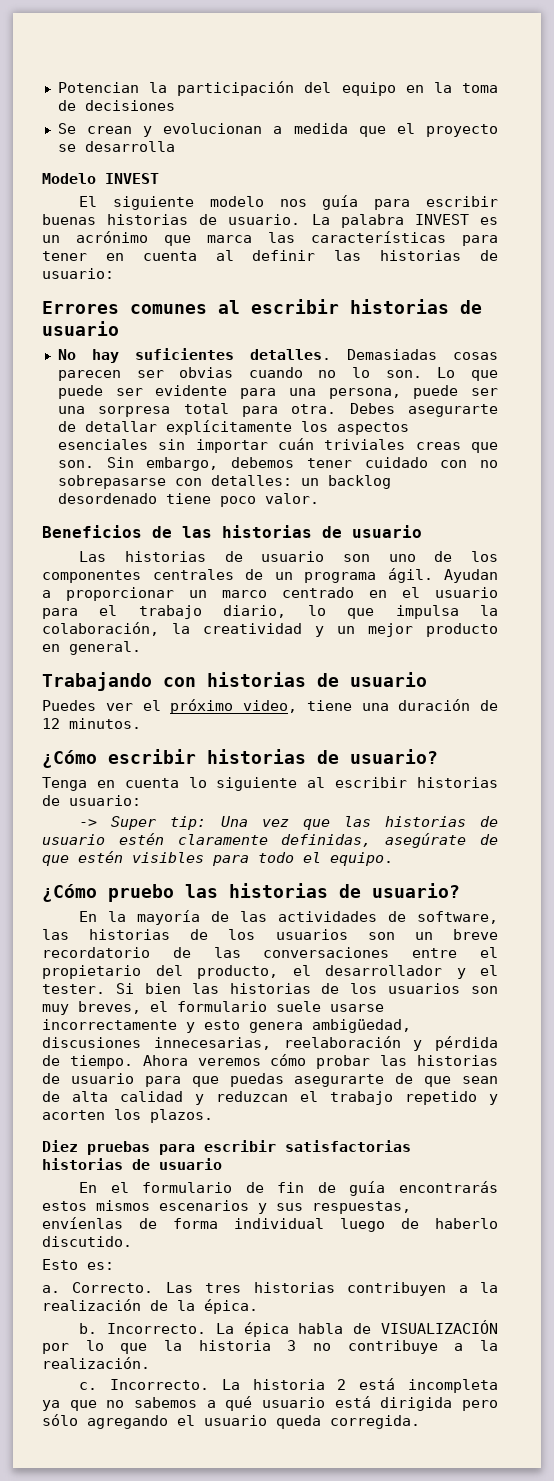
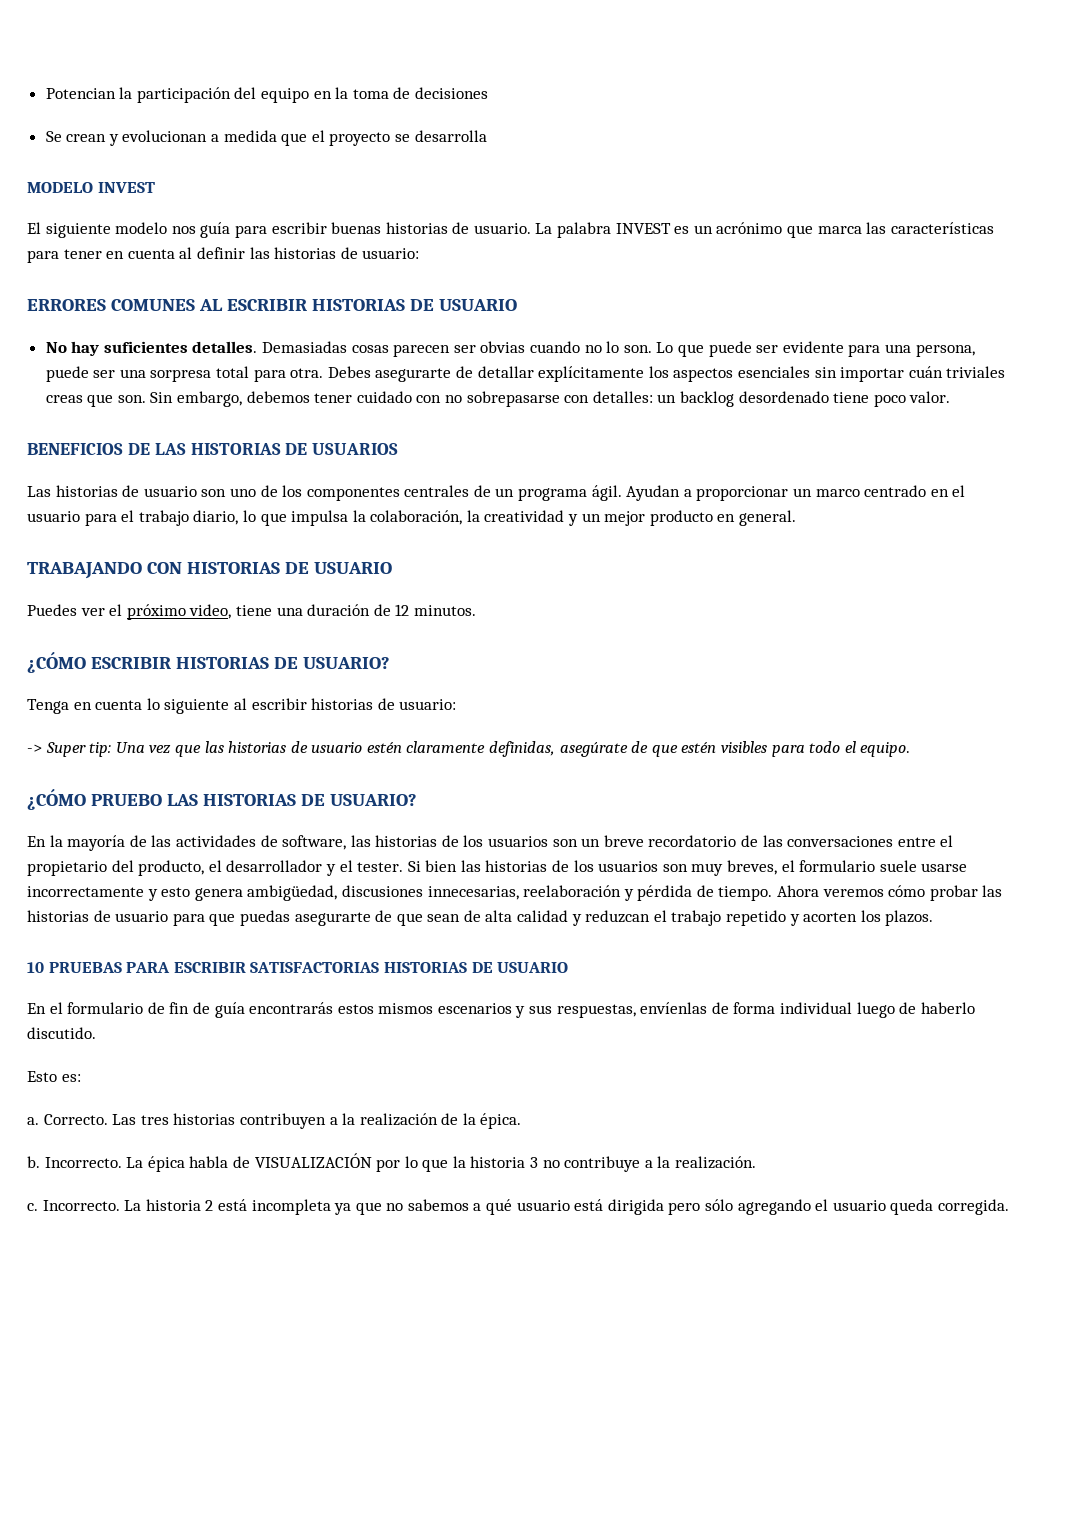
- Modelo INVEST
+ MODELO INVEST
- Errores comunes al escribir historias de usuario
+ ERRORES COMUNES AL ESCRIBIR HISTORIAS DE USUARIO
- Beneficios de las historias de usuario
+ BENEFICIOS DE LAS HISTORIAS DE USUARIOS
- Trabajando con historias de usuario
+ TRABAJANDO CON HISTORIAS DE USUARIO
- ¿Cómo escribir historias de usuario?
+ ¿CÓMO ESCRIBIR HISTORIAS DE USUARIO?
- ¿Cómo pruebo las historias de usuario?
+ ¿CÓMO PRUEBO LAS HISTORIAS DE USUARIO?
- Diez pruebas para escribir satisfactorias historias de usuario
+ 10 PRUEBAS PARA ESCRIBIR SATISFACTORIAS HISTORIAS DE USUARIO

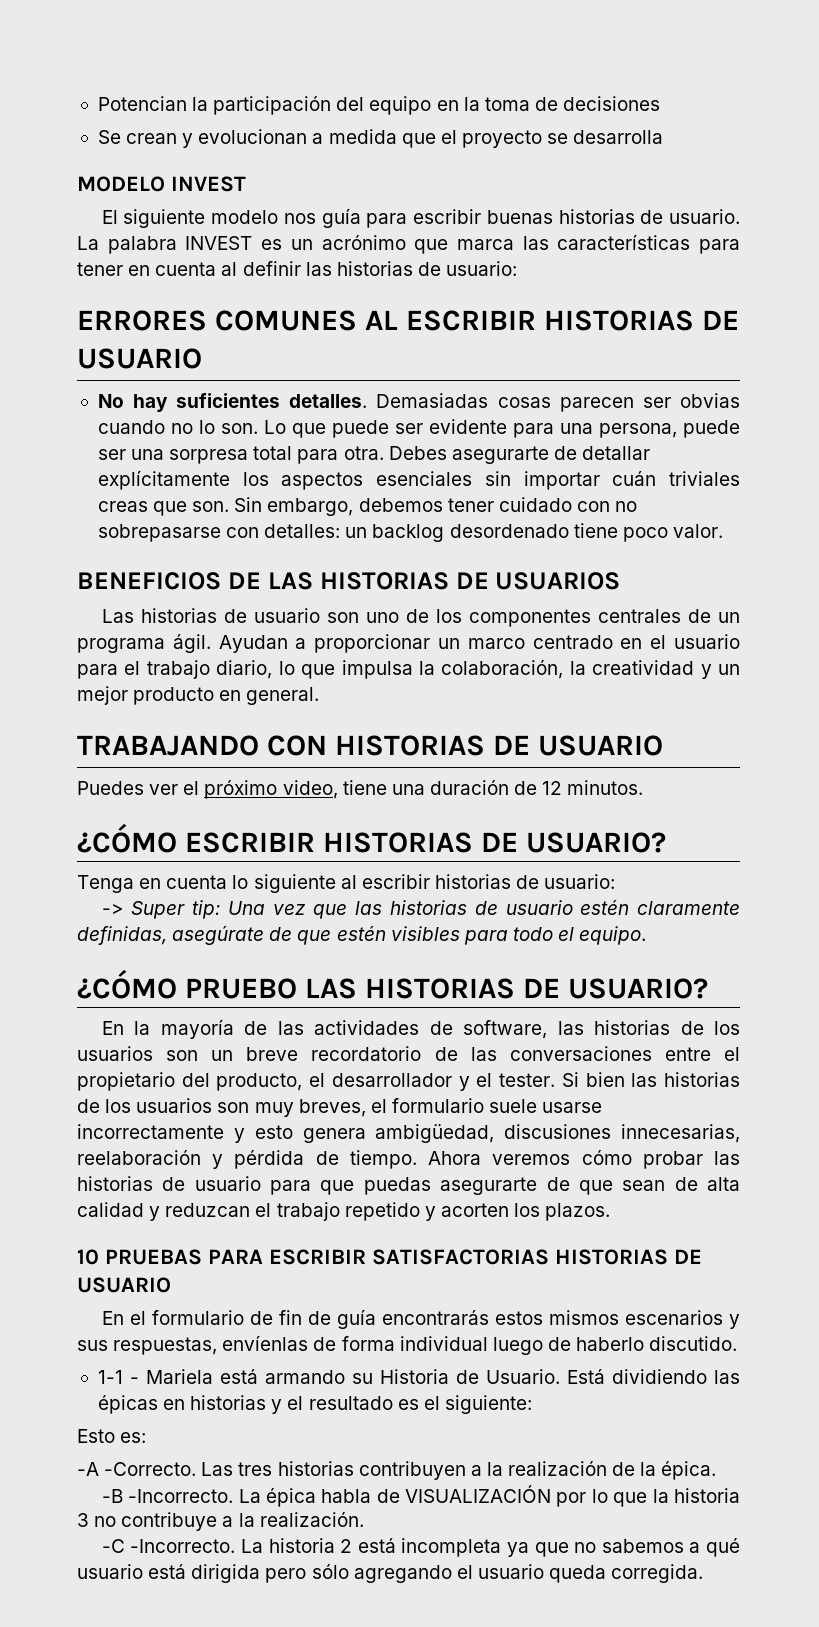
+ 1-1 - Mariela está armando su Historia de Usuario. Está dividiendo las épicas en historias y el resultado es el siguiente:
- a. Correcto.
+ -A -Correcto.
- b. Incorrecto.
+ -B -Incorrecto.
- c. Incorrecto.
+ -C -Incorrecto.

